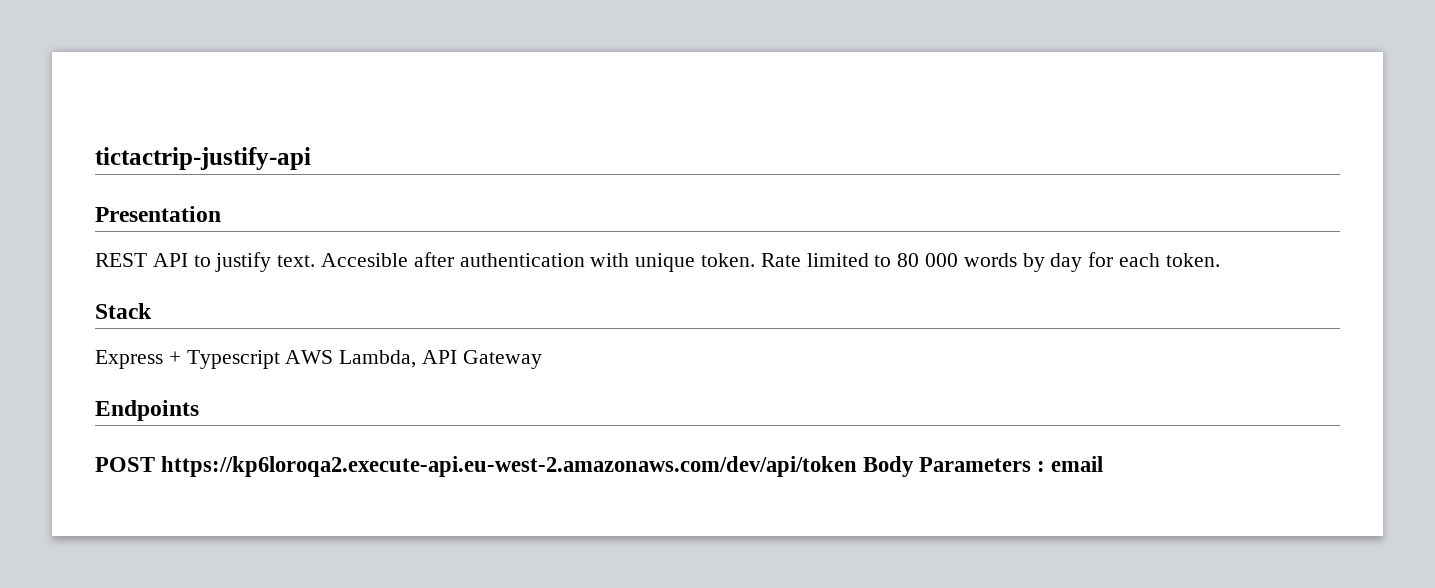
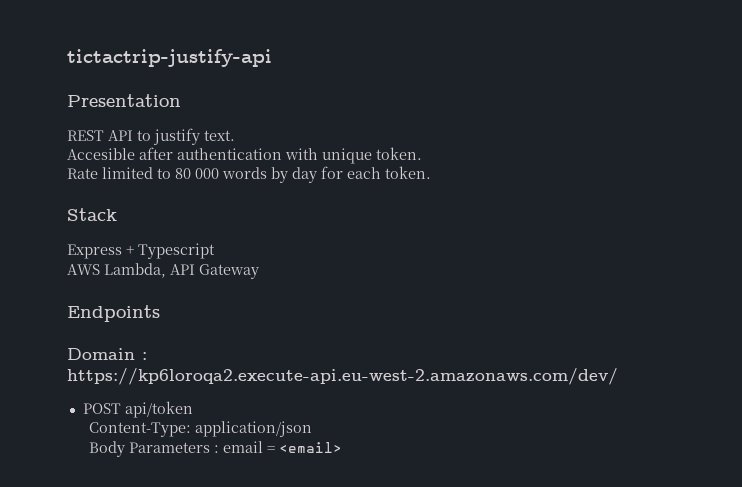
- REST API to justify text. Accesible after authentication with unique token. Rate limited to 80 000 words by day for each token.
+ REST API to justify text.
+ Accesible after authentication with unique token.
+ Rate limited to 80 000 words by day for each token.
- Express + Typescript AWS Lambda, API Gateway
+ Express + Typescript
+ AWS Lambda, API Gateway
- POST https://kp6loroqa2.execute-api.eu-west-2.amazonaws.com/dev/api/token Body Parameters : email
+ Domain : https://kp6loroqa2.execute-api.eu-west-2.amazonaws.com/dev/
+ POST api/token
+ Content-Type: application/json
+ Body Parameters : email = <email>

